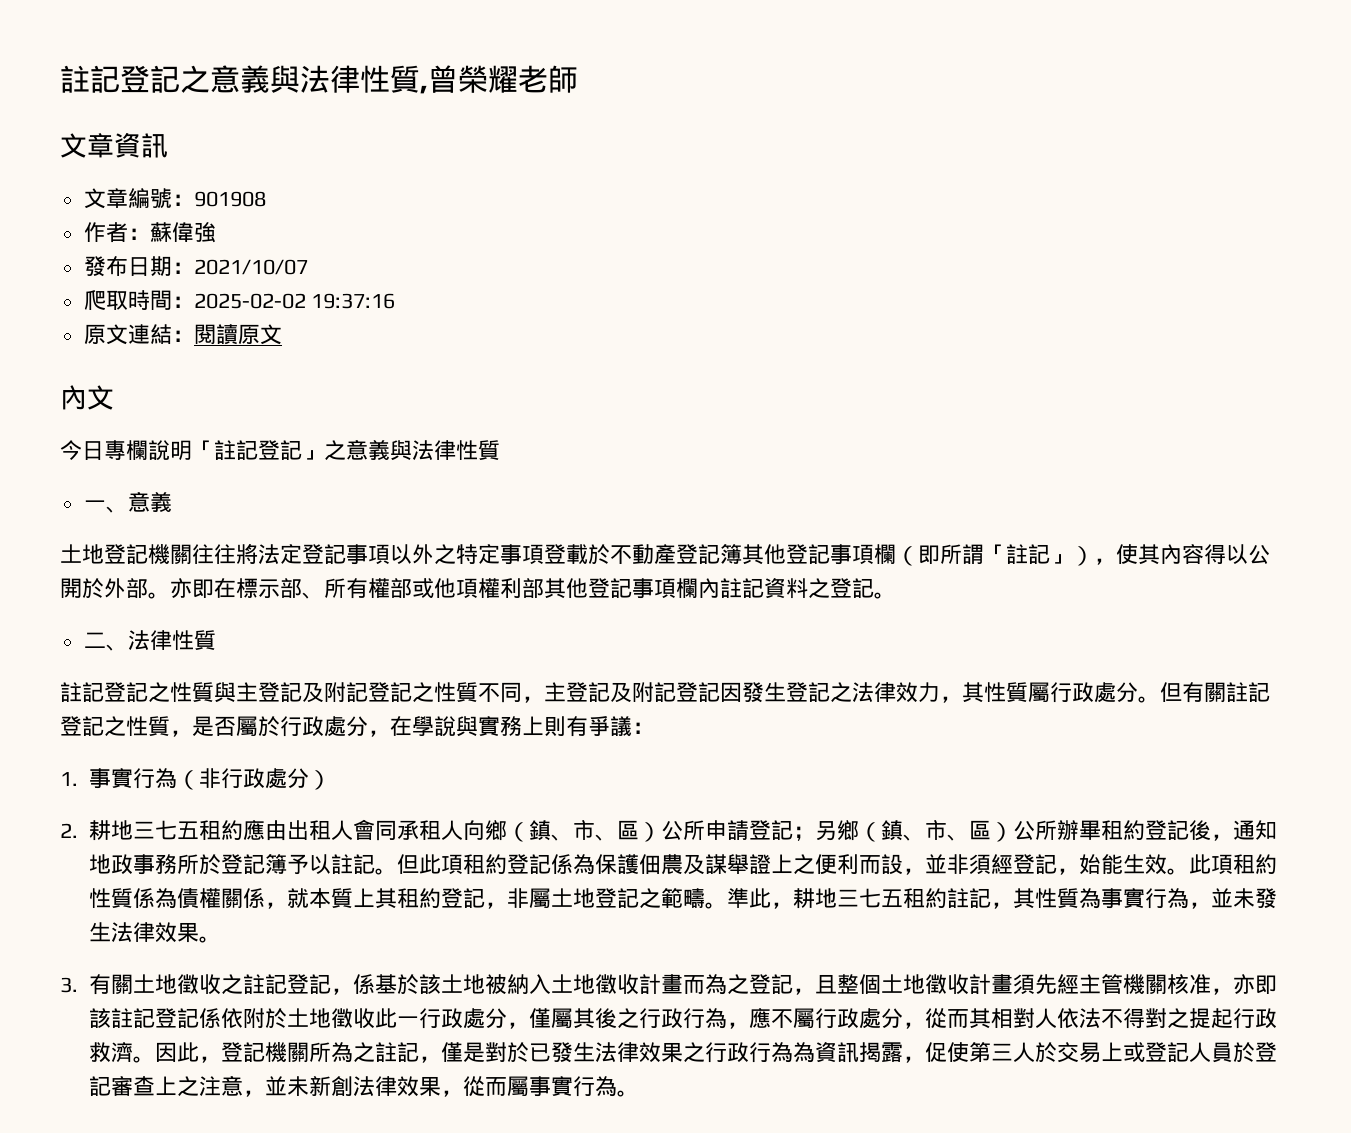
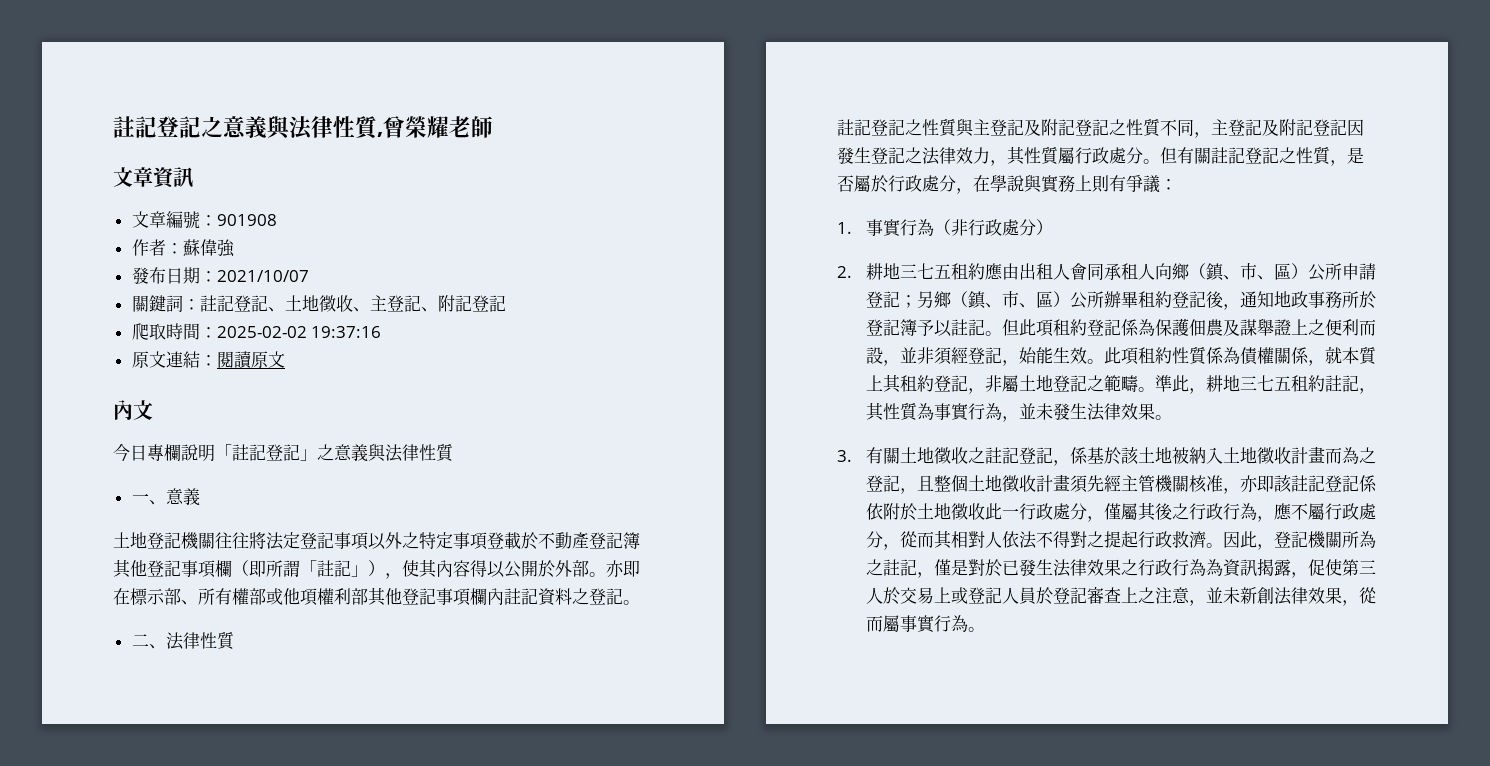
+ 關鍵詞：註記登記、土地徵收、主登記、附記登記

